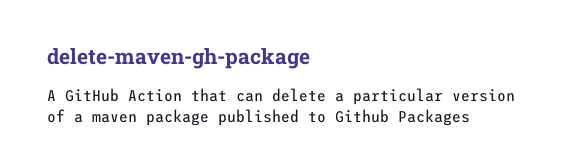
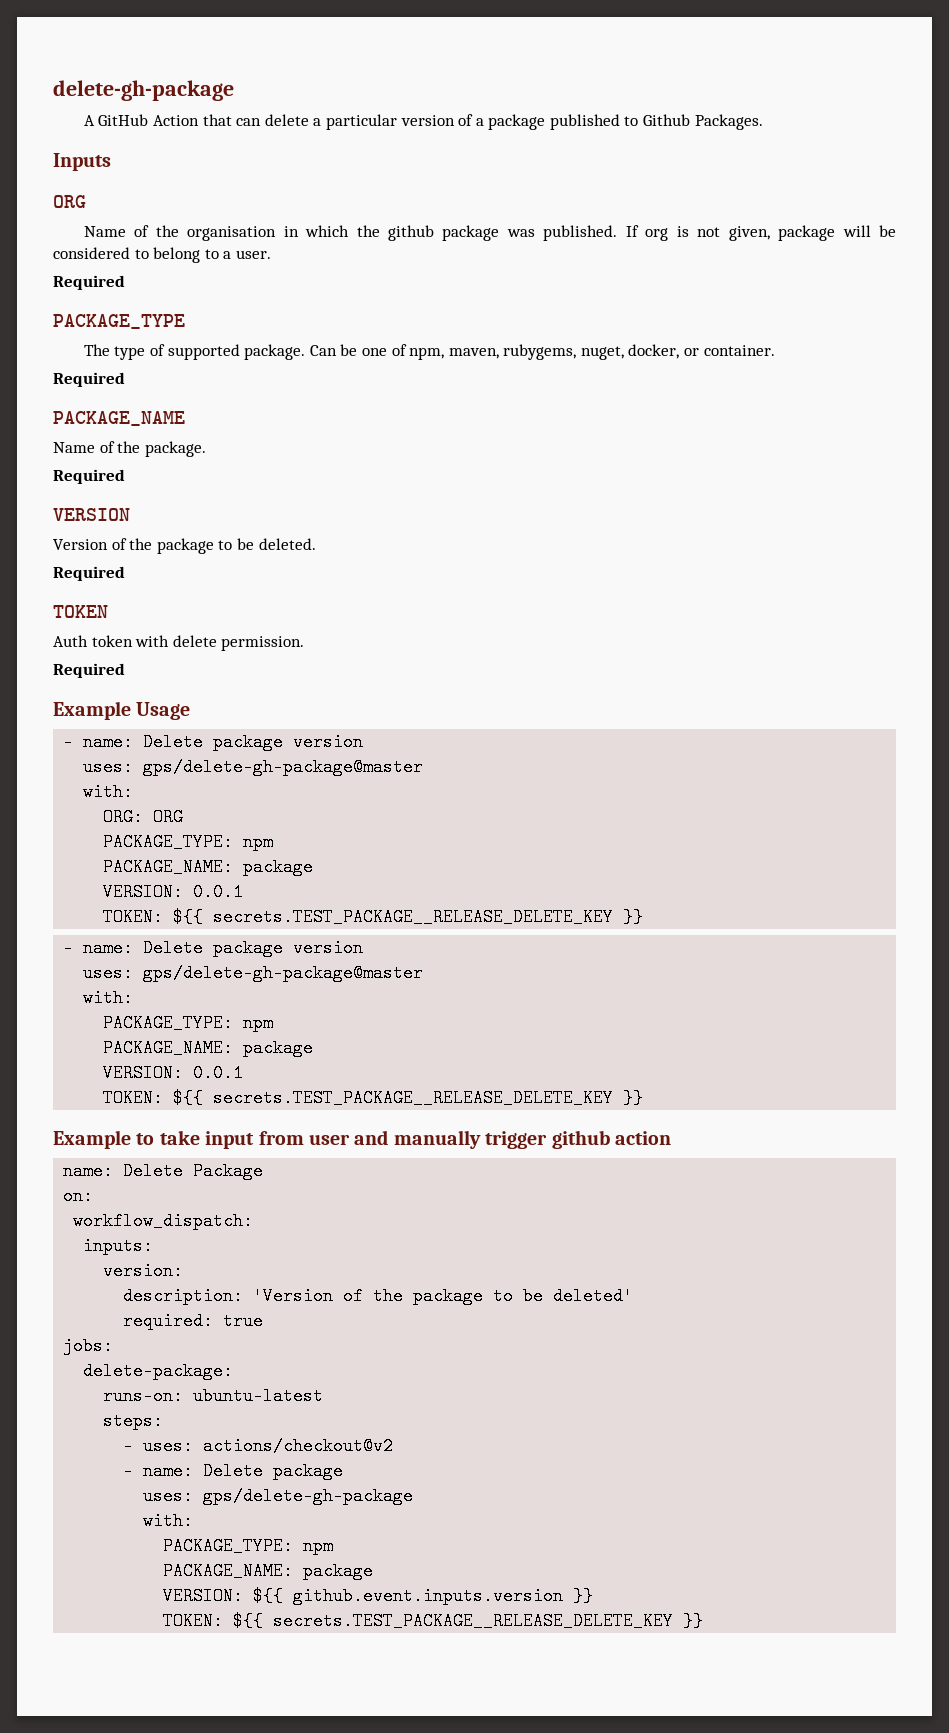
- delete-maven-gh-package
+ delete-gh-package
- A GitHub Action that can delete a particular version of a maven package published to Github Packages
+ A GitHub Action that can delete a particular version of a package published to Github Packages.
+ Inputs
+ ORG
+ Name of the organisation in which the github package was published. If org is not given, package will be considered to belong to a user.
+ Required
+ PACKAGE_TYPE
+ The type of supported package. Can be one of npm, maven, rubygems, nuget, docker, or container.
+ Required
+ PACKAGE_NAME
+ Name of the package.
+ Required
+ VERSION
+ Version of the package to be deleted.
+ Required
+ TOKEN
+ Auth token with delete permission.
+ Required
+ Example Usage
+ - name: Delete package version
+ uses: gps/delete-gh-package@master
+ with:
+ ORG: ORG
+ PACKAGE_TYPE: npm
+ PACKAGE_NAME: package
+ VERSION: 0.0.1
+ TOKEN: ${{ secrets.TEST_PACKAGE__RELEASE_DELETE_KEY }}
+ - name: Delete package version
+ uses: gps/delete-gh-package@master
+ with:
+ PACKAGE_TYPE: npm
+ PACKAGE_NAME: package
+ VERSION: 0.0.1
+ TOKEN: ${{ secrets.TEST_PACKAGE__RELEASE_DELETE_KEY }}
+ Example to take input from user and manually trigger github action
+ name: Delete Package
+ on:
+ workflow_dispatch:
+ inputs:
+ version:
+ description: 'Version of the package to be deleted'
+ required: true
+ jobs:
+ delete-package:
+ runs-on: ubuntu-latest
+ steps:
+ - uses: actions/checkout@v2
+ - name: Delete package
+ uses: gps/delete-gh-package
+ with:
+ PACKAGE_TYPE: npm
+ PACKAGE_NAME: package
+ VERSION: ${{ github.event.inputs.version }}
+ TOKEN: ${{ secrets.TEST_PACKAGE__RELEASE_DELETE_KEY }}

